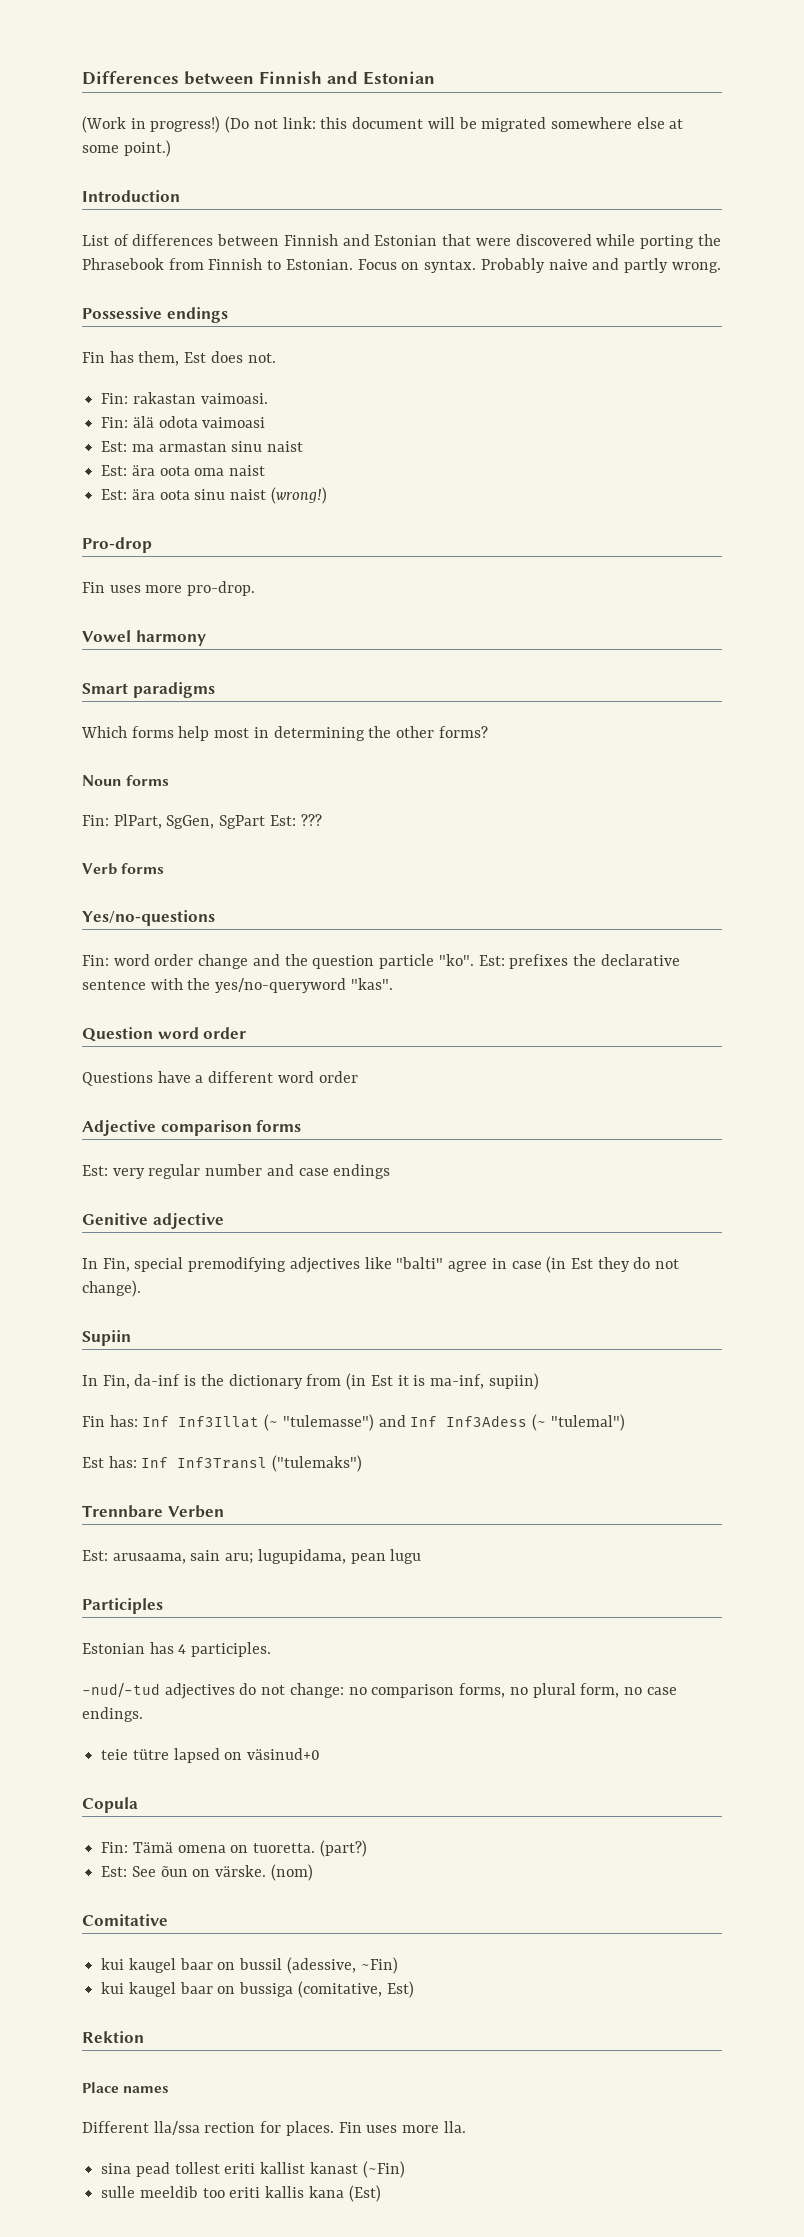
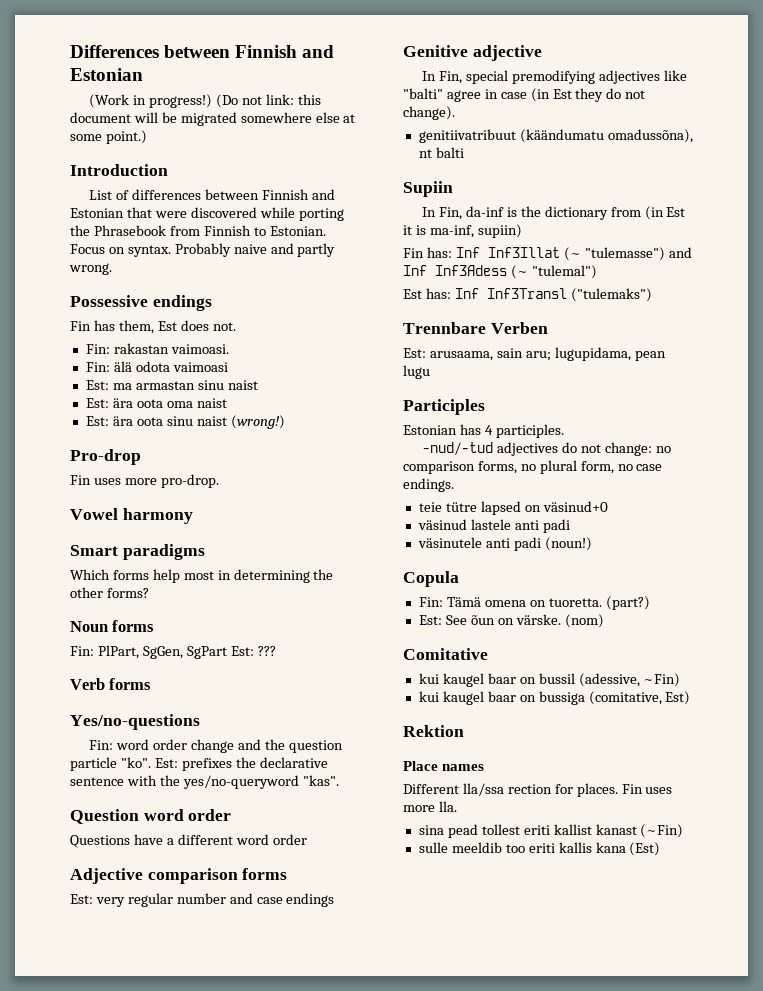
+ genitiivatribuut (käändumatu omadussõna), nt balti
+ väsinud lastele anti padi
+ väsinutele anti padi (noun!)

